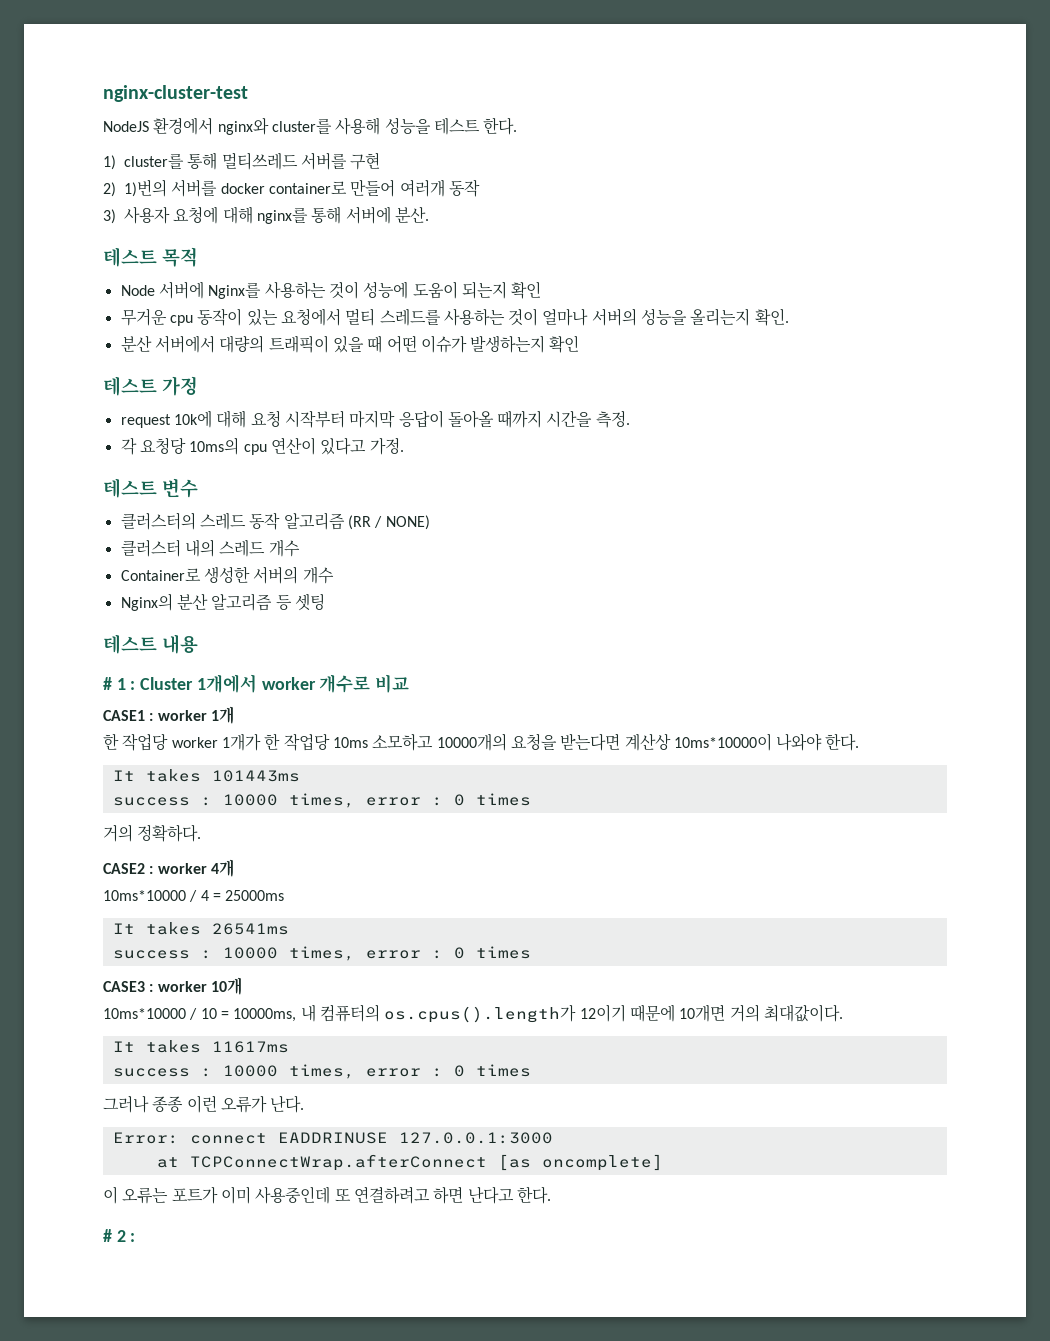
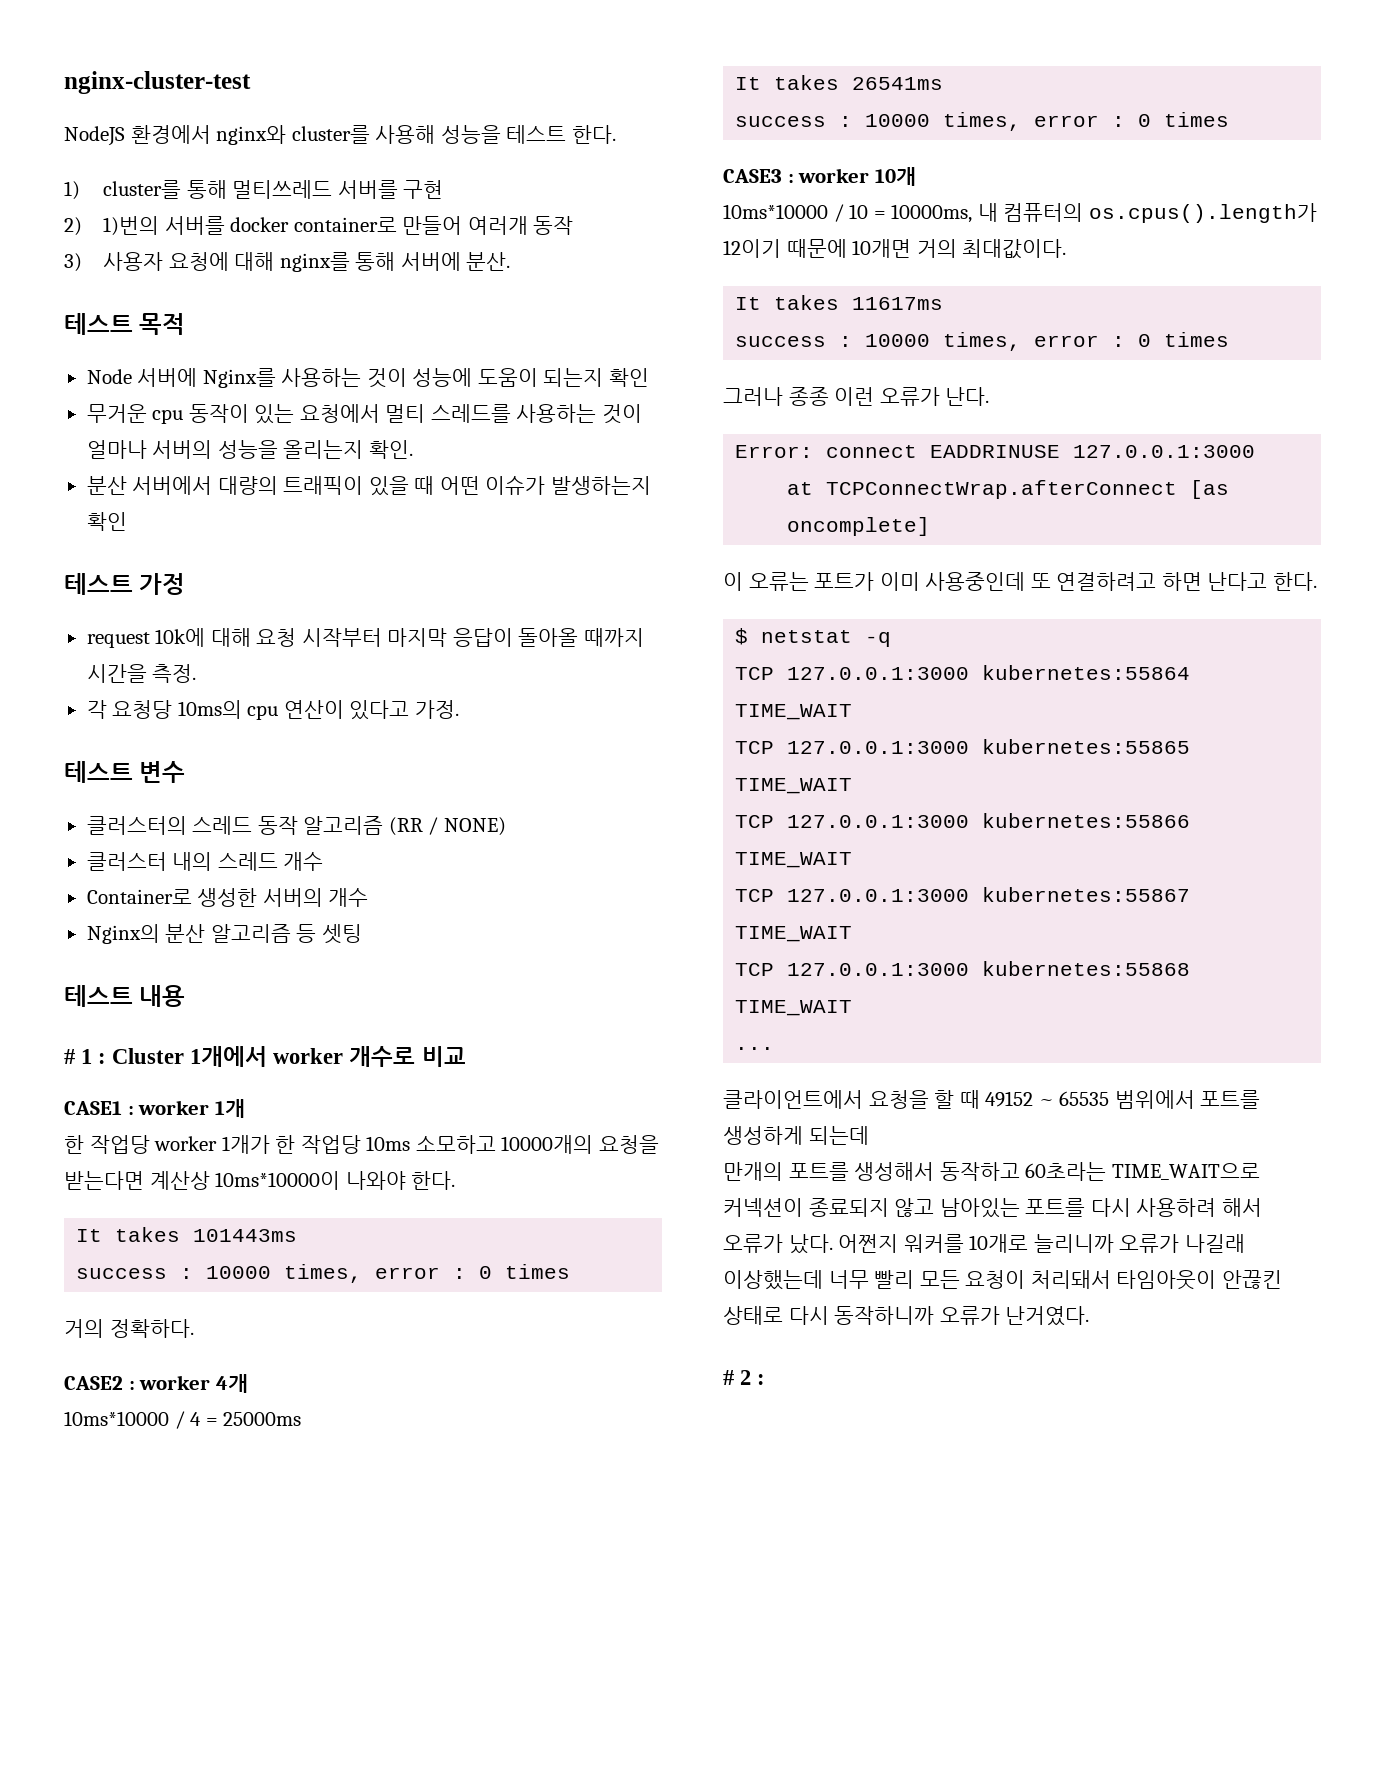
+ $ netstat -q
+ TCP 127.0.0.1:3000 kubernetes:55864 TIME_WAIT
+ TCP 127.0.0.1:3000 kubernetes:55865 TIME_WAIT
+ TCP 127.0.0.1:3000 kubernetes:55866 TIME_WAIT
+ TCP 127.0.0.1:3000 kubernetes:55867 TIME_WAIT
+ TCP 127.0.0.1:3000 kubernetes:55868 TIME_WAIT
+ ...
+ 클라이언트에서 요청을 할 때 49152 ~ 65535 범위에서 포트를 생성하게 되는데
+ 만개의 포트를 생성해서 동작하고 60초라는 TIME_WAIT으로 커넥션이 종료되지 않고 남아있는 포트를 다시 사용하려 해서 오류가 났다. 어쩐지 워커를 10개로 늘리니까 오류가 나길래 이상했는데 너무 빨리 모든 요청이 처리돼서 타임아웃이 안끊킨 상태로 다시 동작하니까 오류가 난거였다.

